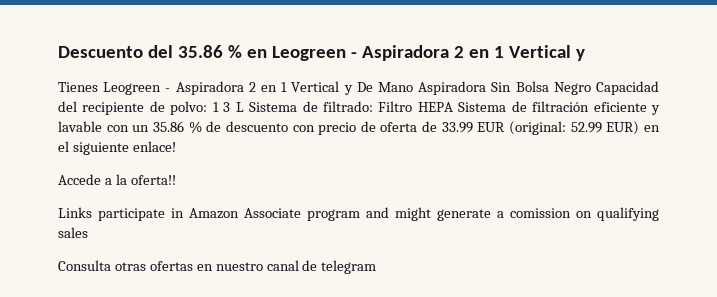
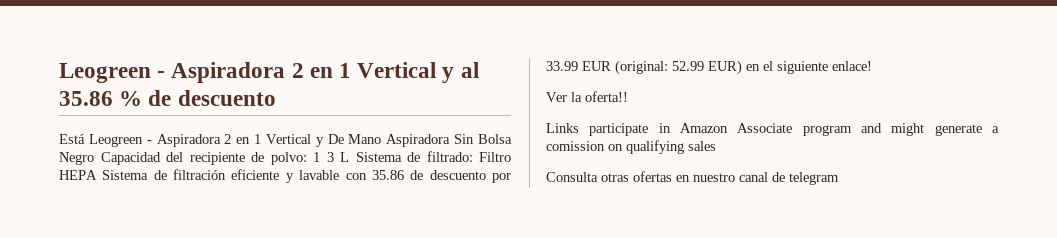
- Descuento del 35.86 % en Leogreen - Aspiradora 2 en 1 Vertical y
- Tienes Leogreen - Aspiradora 2 en 1 Vertical y De Mano Aspiradora Sin Bolsa Negro Capacidad del recipiente de polvo: 1 3 L Sistema de filtrado: Filtro HEPA Sistema de filtración eficiente y lavable con un 35.86 % de descuento con precio de oferta de 33.99 EUR (original: 52.99 EUR) en el siguiente enlace!
+ Leogreen - Aspiradora 2 en 1 Vertical y al 35.86 % de descuento
+ Está Leogreen - Aspiradora 2 en 1 Vertical y De Mano Aspiradora Sin Bolsa Negro Capacidad del recipiente de polvo: 1 3 L Sistema de filtrado: Filtro HEPA Sistema de filtración eficiente y lavable con 35.86 de descuento por 33.99 EUR (original: 52.99 EUR) en el siguiente enlace!
- Accede a la oferta!!
+ Ver la oferta!!

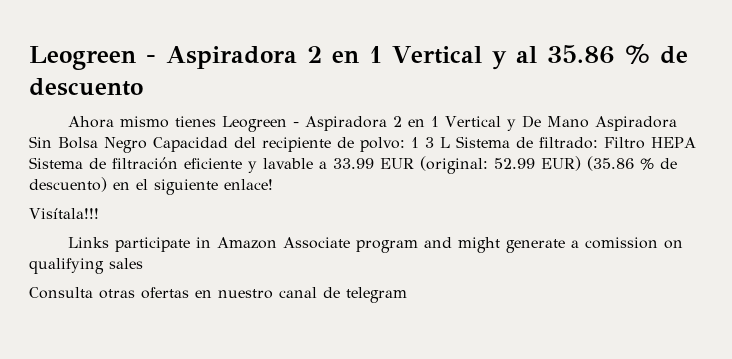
- Está Leogreen - Aspiradora 2 en 1 Vertical y De Mano Aspiradora Sin Bolsa Negro Capacidad del recipiente de polvo: 1 3 L Sistema de filtrado: Filtro HEPA Sistema de filtración eficiente y lavable con 35.86 de descuento por 33.99 EUR (original: 52.99 EUR) en el siguiente enlace!
+ Ahora mismo tienes Leogreen - Aspiradora 2 en 1 Vertical y De Mano Aspiradora Sin Bolsa Negro Capacidad del recipiente de polvo: 1 3 L Sistema de filtrado: Filtro HEPA Sistema de filtración eficiente y lavable a 33.99 EUR (original: 52.99 EUR) (35.86 % de descuento) en el siguiente enlace!
- Ver la oferta!!
+ Visítala!!!

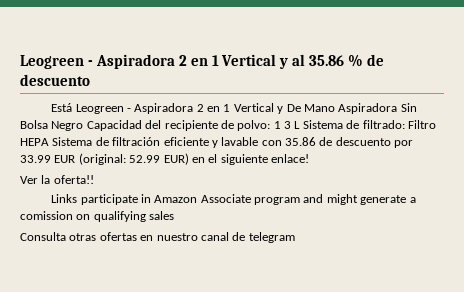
- Ahora mismo tienes Leogreen - Aspiradora 2 en 1 Vertical y De Mano Aspiradora Sin Bolsa Negro Capacidad del recipiente de polvo: 1 3 L Sistema de filtrado: Filtro HEPA Sistema de filtración eficiente y lavable a 33.99 EUR (original: 52.99 EUR) (35.86 % de descuento) en el siguiente enlace!
+ Está Leogreen - Aspiradora 2 en 1 Vertical y De Mano Aspiradora Sin Bolsa Negro Capacidad del recipiente de polvo: 1 3 L Sistema de filtrado: Filtro HEPA Sistema de filtración eficiente y lavable con 35.86 de descuento por 33.99 EUR (original: 52.99 EUR) en el siguiente enlace!
- Visítala!!!
+ Ver la oferta!!

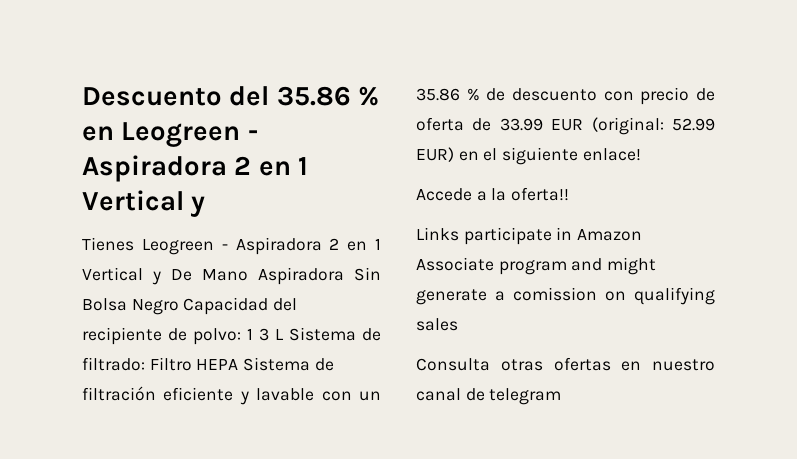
- Leogreen - Aspiradora 2 en 1 Vertical y al 35.86 % de descuento
- Está Leogreen - Aspiradora 2 en 1 Vertical y De Mano Aspiradora Sin Bolsa Negro Capacidad del recipiente de polvo: 1 3 L Sistema de filtrado: Filtro HEPA Sistema de filtración eficiente y lavable con 35.86 de descuento por 33.99 EUR (original: 52.99 EUR) en el siguiente enlace!
+ Descuento del 35.86 % en Leogreen - Aspiradora 2 en 1 Vertical y
+ Tienes Leogreen - Aspiradora 2 en 1 Vertical y De Mano Aspiradora Sin Bolsa Negro Capacidad del recipiente de polvo: 1 3 L Sistema de filtrado: Filtro HEPA Sistema de filtración eficiente y lavable con un 35.86 % de descuento con precio de oferta de 33.99 EUR (original: 52.99 EUR) en el siguiente enlace!
- Ver la oferta!!
+ Accede a la oferta!!

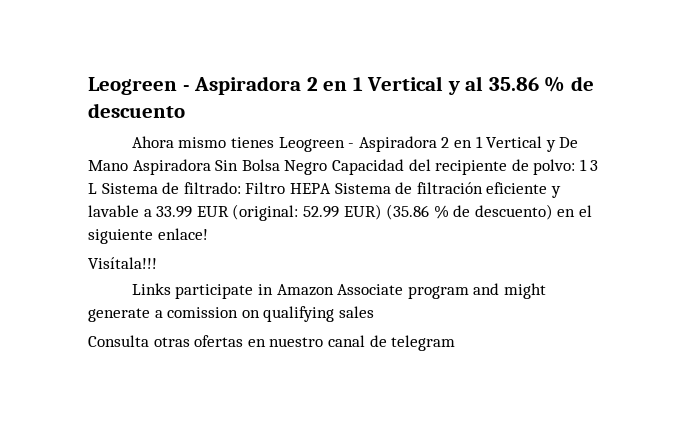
- Descuento del 35.86 % en Leogreen - Aspiradora 2 en 1 Vertical y
- Tienes Leogreen - Aspiradora 2 en 1 Vertical y De Mano Aspiradora Sin Bolsa Negro Capacidad del recipiente de polvo: 1 3 L Sistema de filtrado: Filtro HEPA Sistema de filtración eficiente y lavable con un 35.86 % de descuento con precio de oferta de 33.99 EUR (original: 52.99 EUR) en el siguiente enlace!
+ Leogreen - Aspiradora 2 en 1 Vertical y al 35.86 % de descuento
+ Ahora mismo tienes Leogreen - Aspiradora 2 en 1 Vertical y De Mano Aspiradora Sin Bolsa Negro Capacidad del recipiente de polvo: 1 3 L Sistema de filtrado: Filtro HEPA Sistema de filtración eficiente y lavable a 33.99 EUR (original: 52.99 EUR) (35.86 % de descuento) en el siguiente enlace!
- Accede a la oferta!!
+ Visítala!!!

